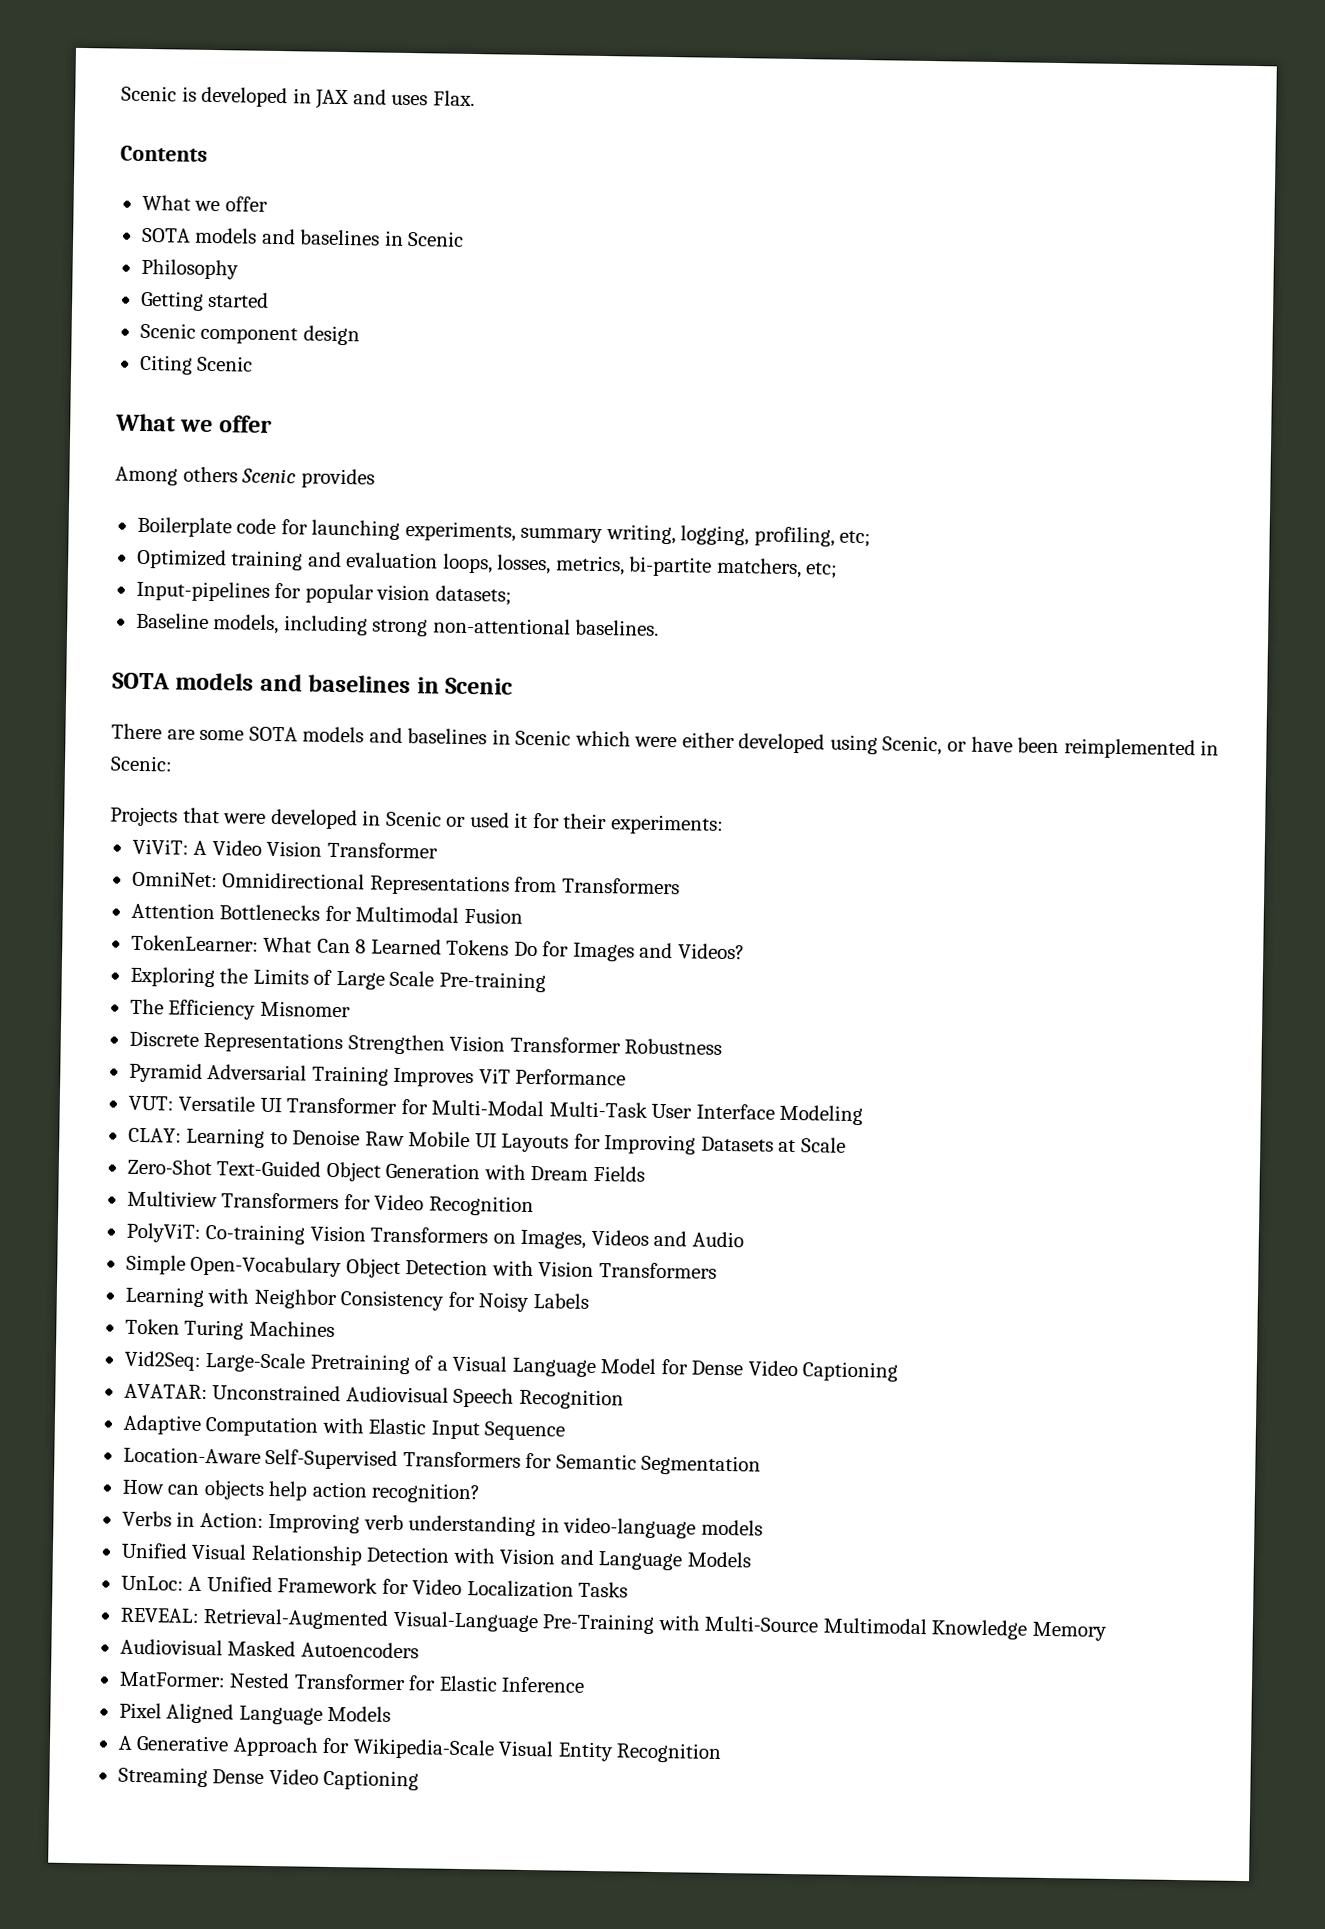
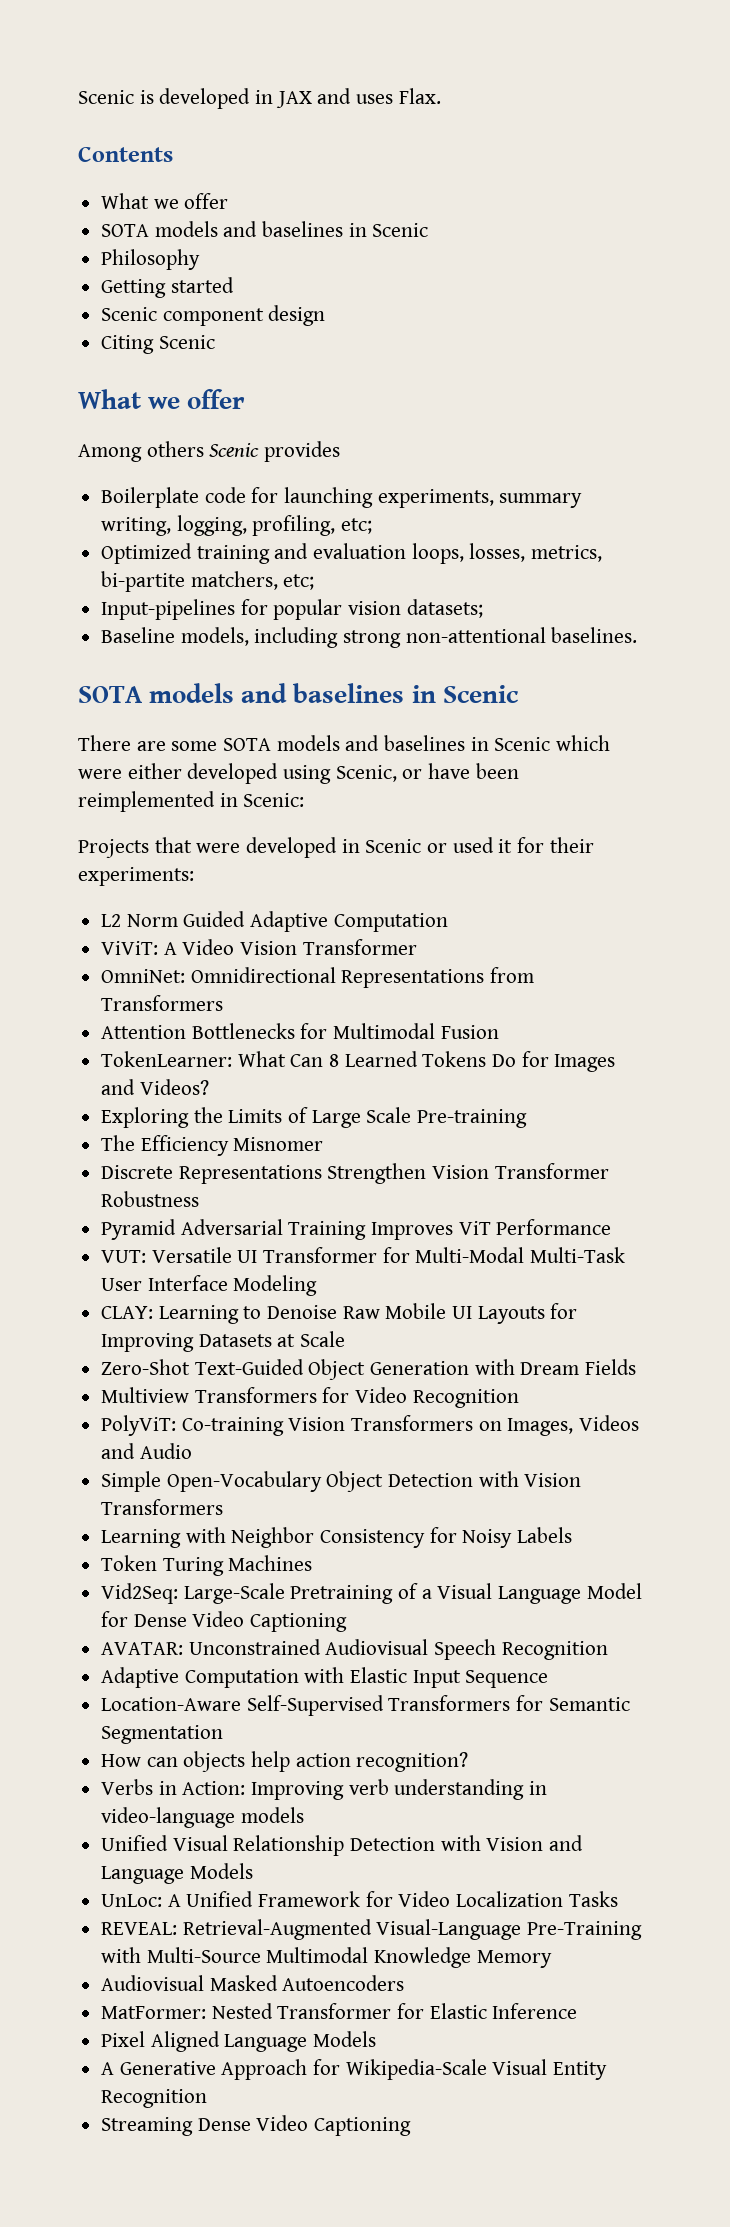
+ L2 Norm Guided Adaptive Computation

